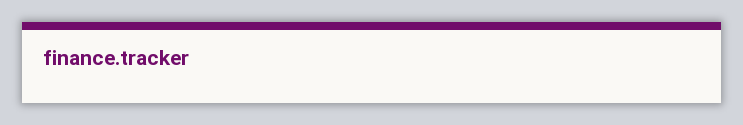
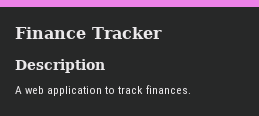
- finance.tracker
+ Finance Tracker
+ Description
+ A web application to track finances.

